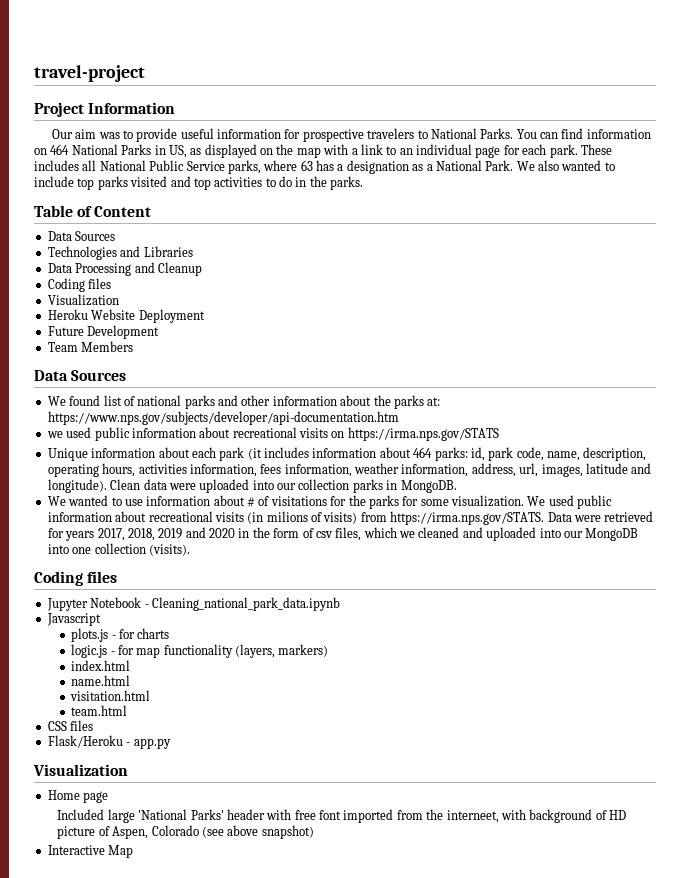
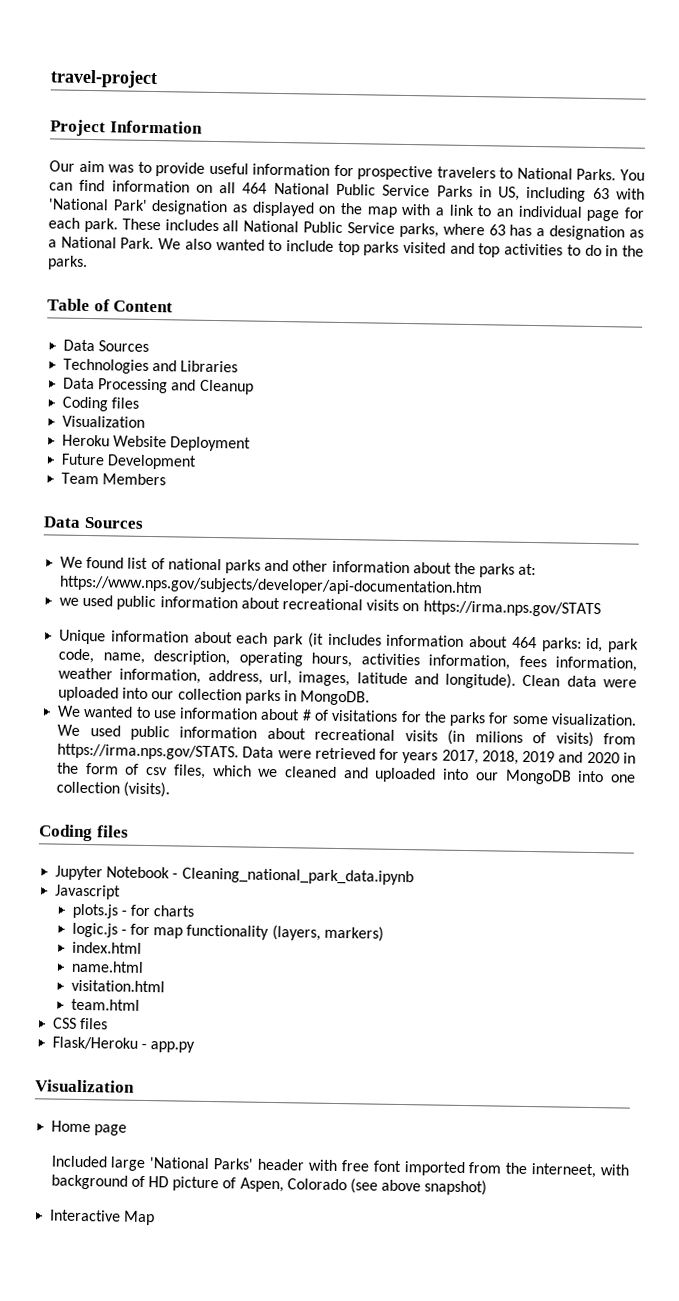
- You can find information on 464 National Parks in US, as displayed on the map with a link to an individual page for each park.
+ You can find information on all 464 National Public Service Parks in US, including 63 with 'National Park' designation as displayed on the map with a link to an individual page for each park.

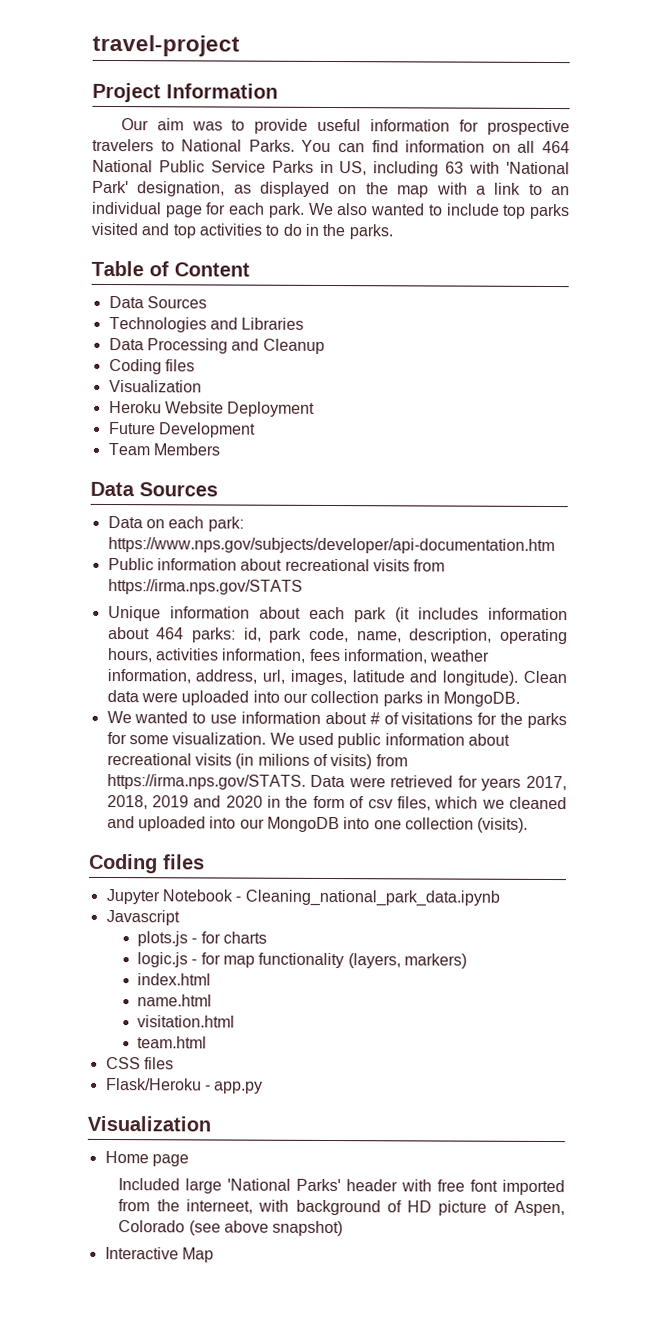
- You can find information on all 464 National Public Service Parks in US, including 63 with 'National Park' designation as displayed on the map with a link to an individual page for each park.
+ You can find information on all 464 National Public Service Parks in US, including 63 with 'National Park' designation, as displayed on the map with a link to an individual page for each park.
- These includes all National Public Service parks, where 63 has a designation as a National Park.
- We found list of national parks and other information about the parks at: https://www.nps.gov/subjects/developer/api-documentation.htm
- we used public information about recreational visits on https://irma.nps.gov/STATS
+ Data on each park: https://www.nps.gov/subjects/developer/api-documentation.htm
+ Public information about recreational visits from https://irma.nps.gov/STATS

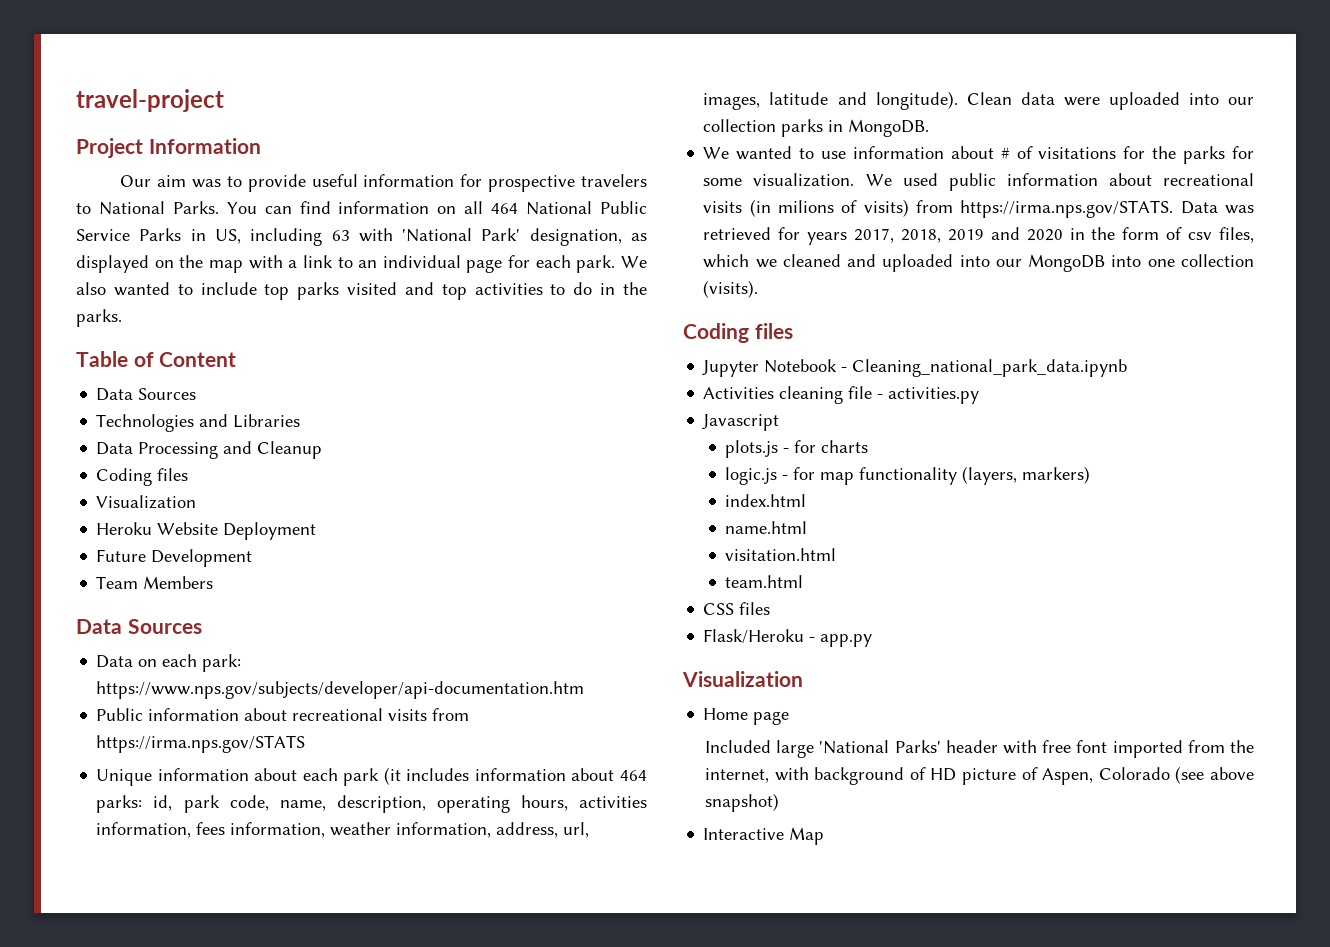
- We used public information about recreational visits (in milions of visits) from https://irma.nps.gov/STATS. Data were retrieved for years 2017, 2018, 2019 and 2020 in the form of csv files, which we cleaned and uploaded into our MongoDB into one collection (visits).
+ We used public information about recreational visits (in milions of visits) from https://irma.nps.gov/STATS. Data was retrieved for years 2017, 2018, 2019 and 2020 in the form of csv files, which we cleaned and uploaded into our MongoDB into one collection (visits).
+ Activities cleaning file - activities.py
- Included large 'National Parks' header with free font imported from the interneet, with background of HD picture of Aspen, Colorado (see above snapshot)
+ Included large 'National Parks' header with free font imported from the internet, with background of HD picture of Aspen, Colorado (see above snapshot)

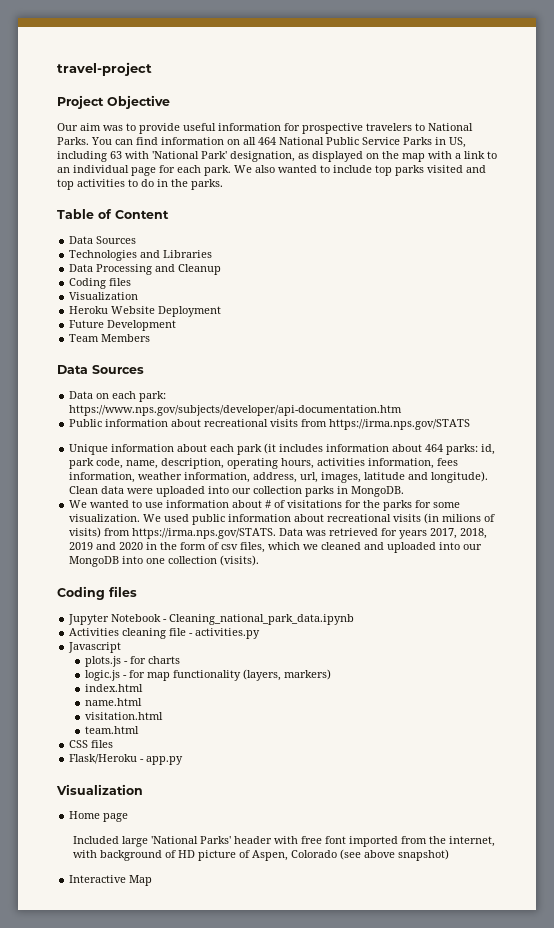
- Project Information
+ Project Objective

